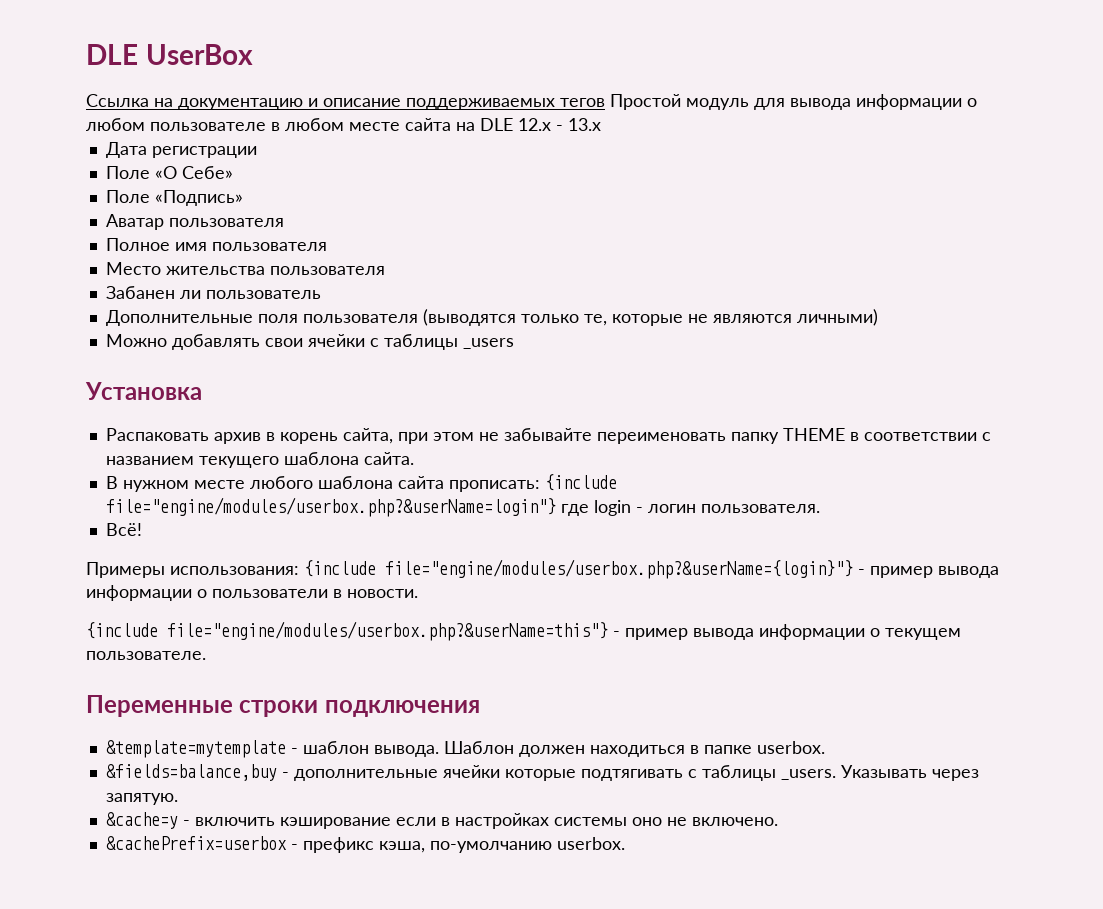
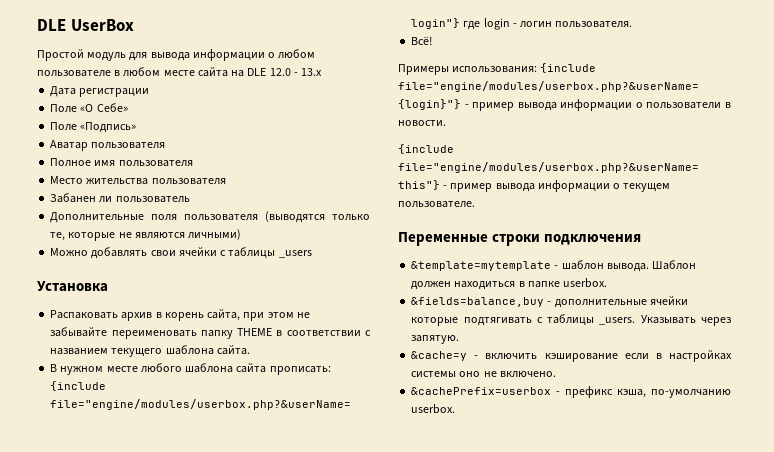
- Ссылка на документацию и описание поддерживаемых тегов Простой модуль для вывода информации о любом пользователе в любом месте сайта на DLE 12.x - 13.x
+ Простой модуль для вывода информации о любом пользователе в любом месте сайта на DLE 12.0 - 13.x

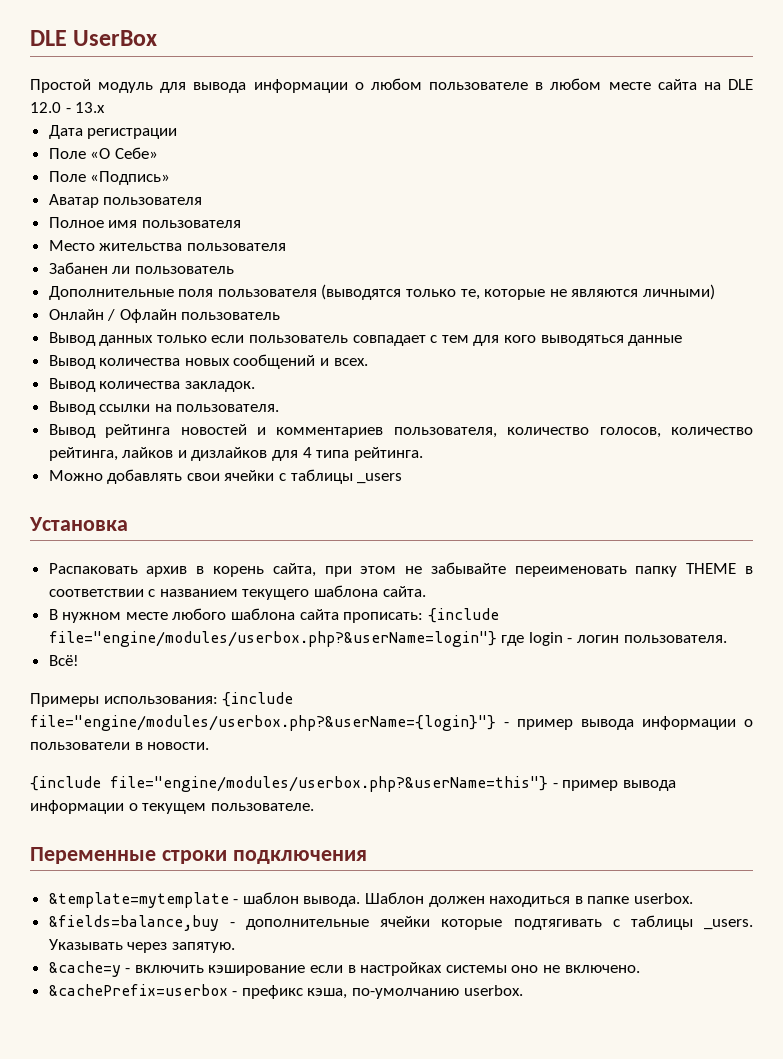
+ Онлайн / Офлайн пользователь
+ Вывод данных только если пользователь совпадает с тем для кого выводяться данные
+ Вывод количества новых сообщений и всех.
+ Вывод количества закладок.
+ Вывод ссылки на пользователя.
+ Вывод рейтинга новостей и комментариев пользователя, количество голосов, количество рейтинга, лайков и дизлайков для 4 типа рейтинга.

